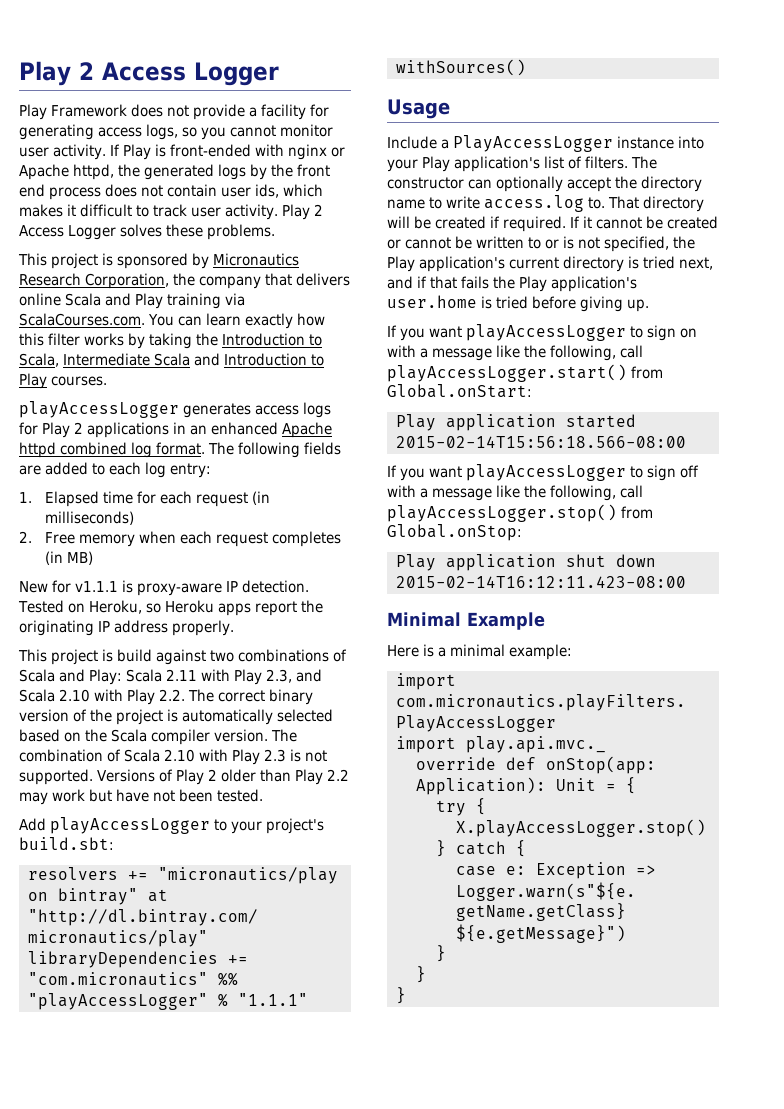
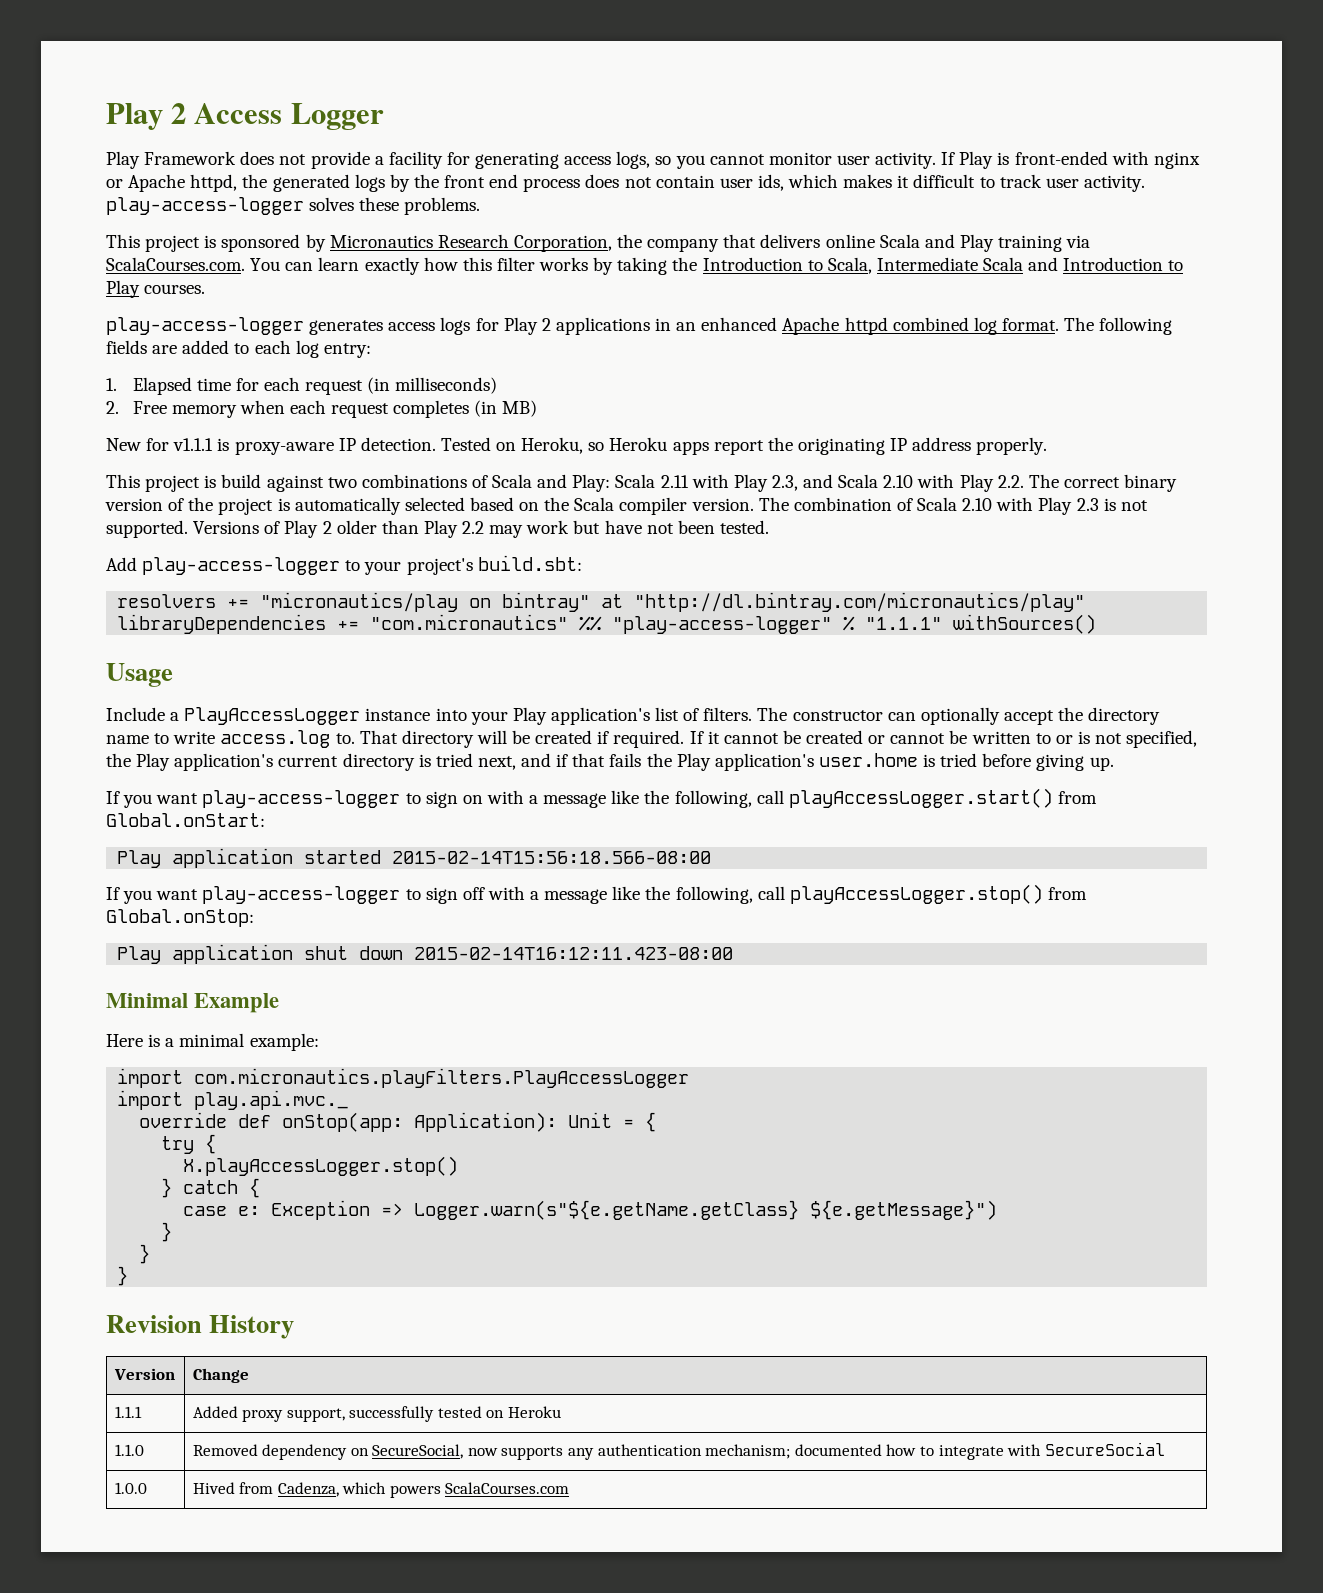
- If Play is front-ended with nginx or Apache httpd, the generated logs by the front end process does not contain user ids, which makes it difficult to track user activity. Play 2 Access Logger solves these problems.
+ If Play is front-ended with nginx or Apache httpd, the generated logs by the front end process does not contain user ids, which makes it difficult to track user activity. play-access-logger solves these problems.
- playAccessLogger generates access logs for Play 2 applications in an enhanced Apache httpd combined log format.
+ play-access-logger generates access logs for Play 2 applications in an enhanced Apache httpd combined log format.
- Add playAccessLogger to your project's build.sbt:
+ Add play-access-logger to your project's build.sbt:
- libraryDependencies += "com.micronautics" %% "playAccessLogger" % "1.1.1" withSources()
+ libraryDependencies += "com.micronautics" %% "play-access-logger" % "1.1.1" withSources()
- If you want playAccessLogger to sign on with a message like the following, call playAccessLogger.start() from Global.onStart:
+ If you want play-access-logger to sign on with a message like the following, call playAccessLogger.start() from Global.onStart:
- If you want playAccessLogger to sign off with a message like the following, call playAccessLogger.stop() from Global.onStop:
+ If you want play-access-logger to sign off with a message like the following, call playAccessLogger.stop() from Global.onStop:
+ Revision History
+ Version | Change
+ 1.1.1 | Added proxy support, successfully tested on Heroku
+ 1.1.0 | Removed dependency on SecureSocial, now supports any authentication mechanism; documented how to integrate with SecureSocial
+ 1.0.0 | Hived from Cadenza, which powers ScalaCourses.com

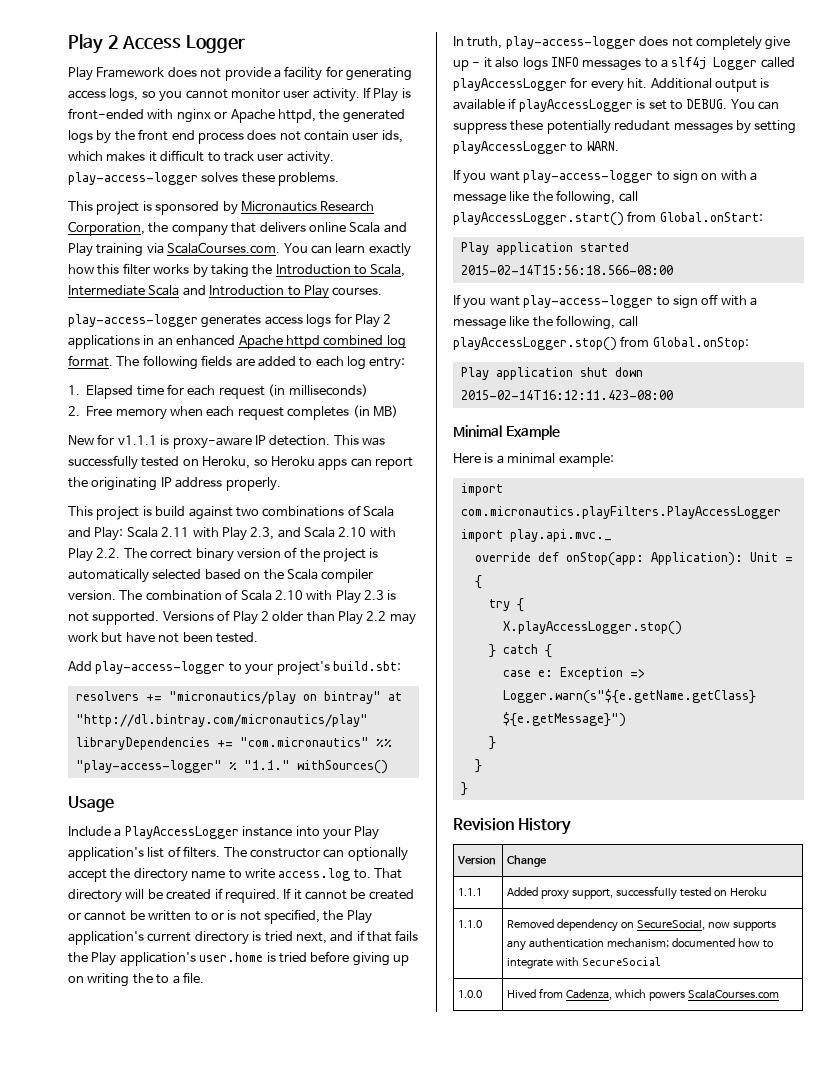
- Tested on Heroku, so Heroku apps report the originating IP address properly.
+ This was successfully tested on Heroku, so Heroku apps can report the originating IP address properly.
- libraryDependencies += "com.micronautics" %% "play-access-logger" % "1.1.1" withSources()
+ libraryDependencies += "com.micronautics" %% "play-access-logger" % "1.1." withSources()
- If it cannot be created or cannot be written to or is not specified, the Play application's current directory is tried next, and if that fails the Play application's user.home is tried before giving up.
+ If it cannot be created or cannot be written to or is not specified, the Play application's current directory is tried next, and if that fails the Play application's user.home is tried before giving up on writing the to a file.
+ In truth, play-access-logger does not completely give up - it also logs INFO messages to a slf4j Logger called playAccessLogger for every hit. Additional output is available if playAccessLogger is set to DEBUG. You can suppress these potentially redudant messages by setting playAccessLogger to WARN.

